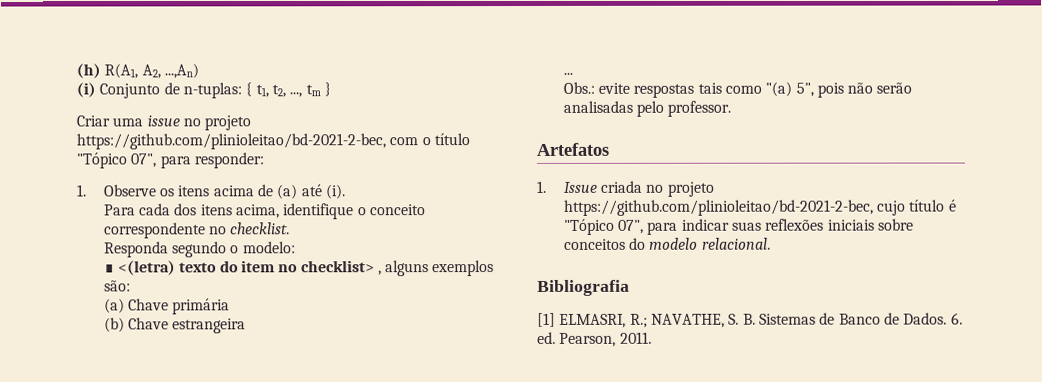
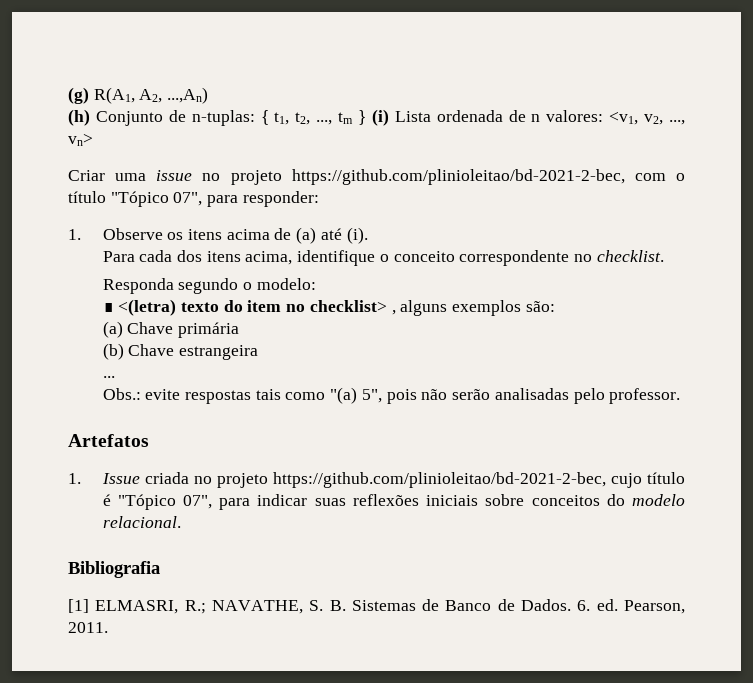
- (h) R(A1, A2, ...,An)
+ (g) R(A1, A2, ...,An)
- (i) Conjunto de n-tuplas: { t1, t2, ..., tm }
+ (h) Conjunto de n-tuplas: { t1, t2, ..., tm } (i) Lista ordenada de n valores: <v1, v2, ..., vn>

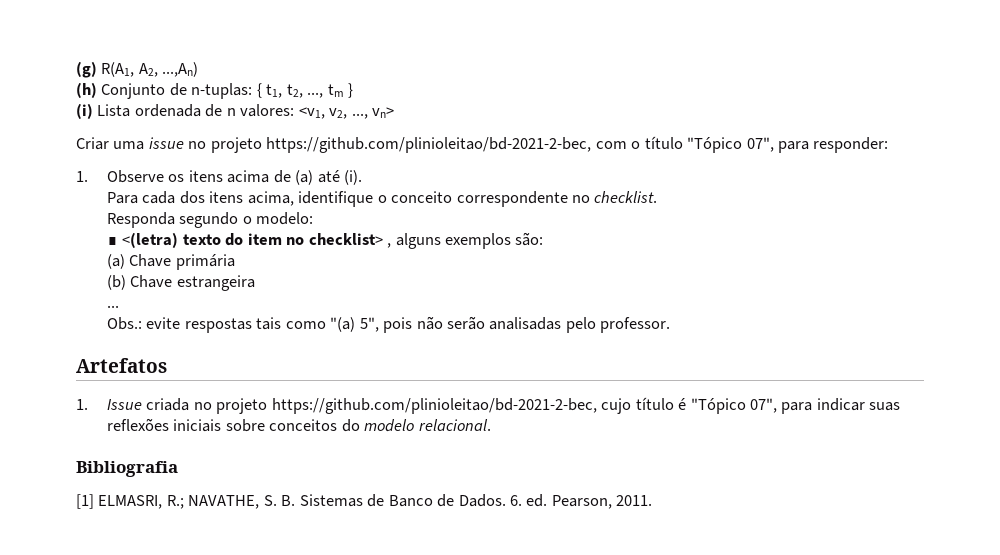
- (h) Conjunto de n-tuplas: { t1, t2, ..., tm } (i) Lista ordenada de n valores: <v1, v2, ..., vn>
+ (h) Conjunto de n-tuplas: { t1, t2, ..., tm }
+ (i) Lista ordenada de n valores: <v1, v2, ..., vn>

